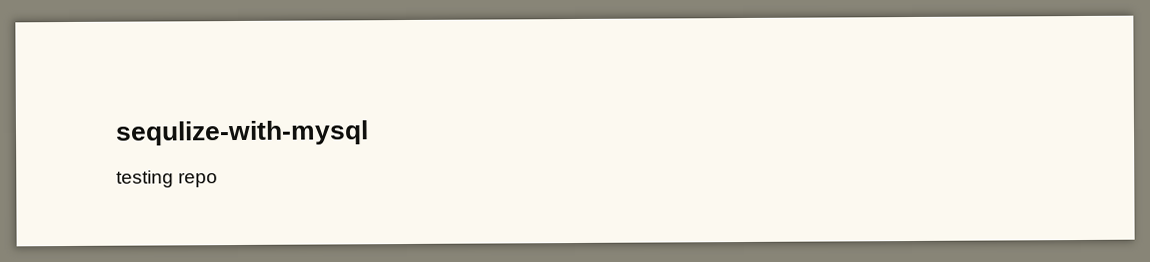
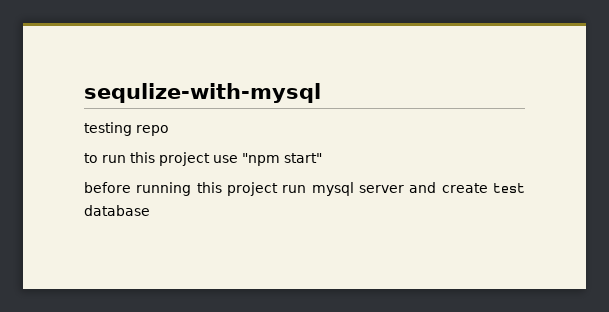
+ to run this project use "npm start"
+ before running this project run mysql server and create test database

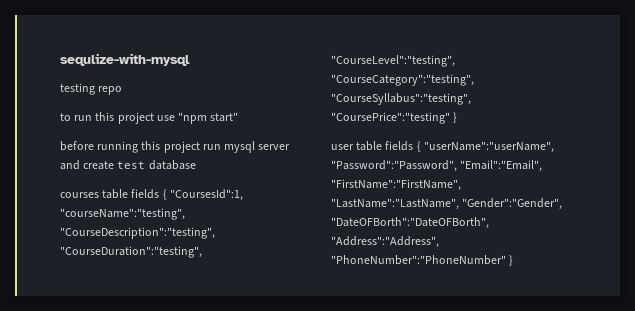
+ courses table fields { "CoursesId":1, "courseName":"testing", "CourseDescription":"testing", "CourseDuration":"testing", "CourseLevel":"testing", "CourseCategory":"testing", "CourseSyllabus":"testing", "CoursePrice":"testing" }
+ user table fields { "userName":"userName", "Password":"Password", "Email":"Email", "FirstName":"FirstName", "LastName":"LastName", "Gender":"Gender", "DateOFBorth":"DateOFBorth", "Address":"Address", "PhoneNumber":"PhoneNumber" }

